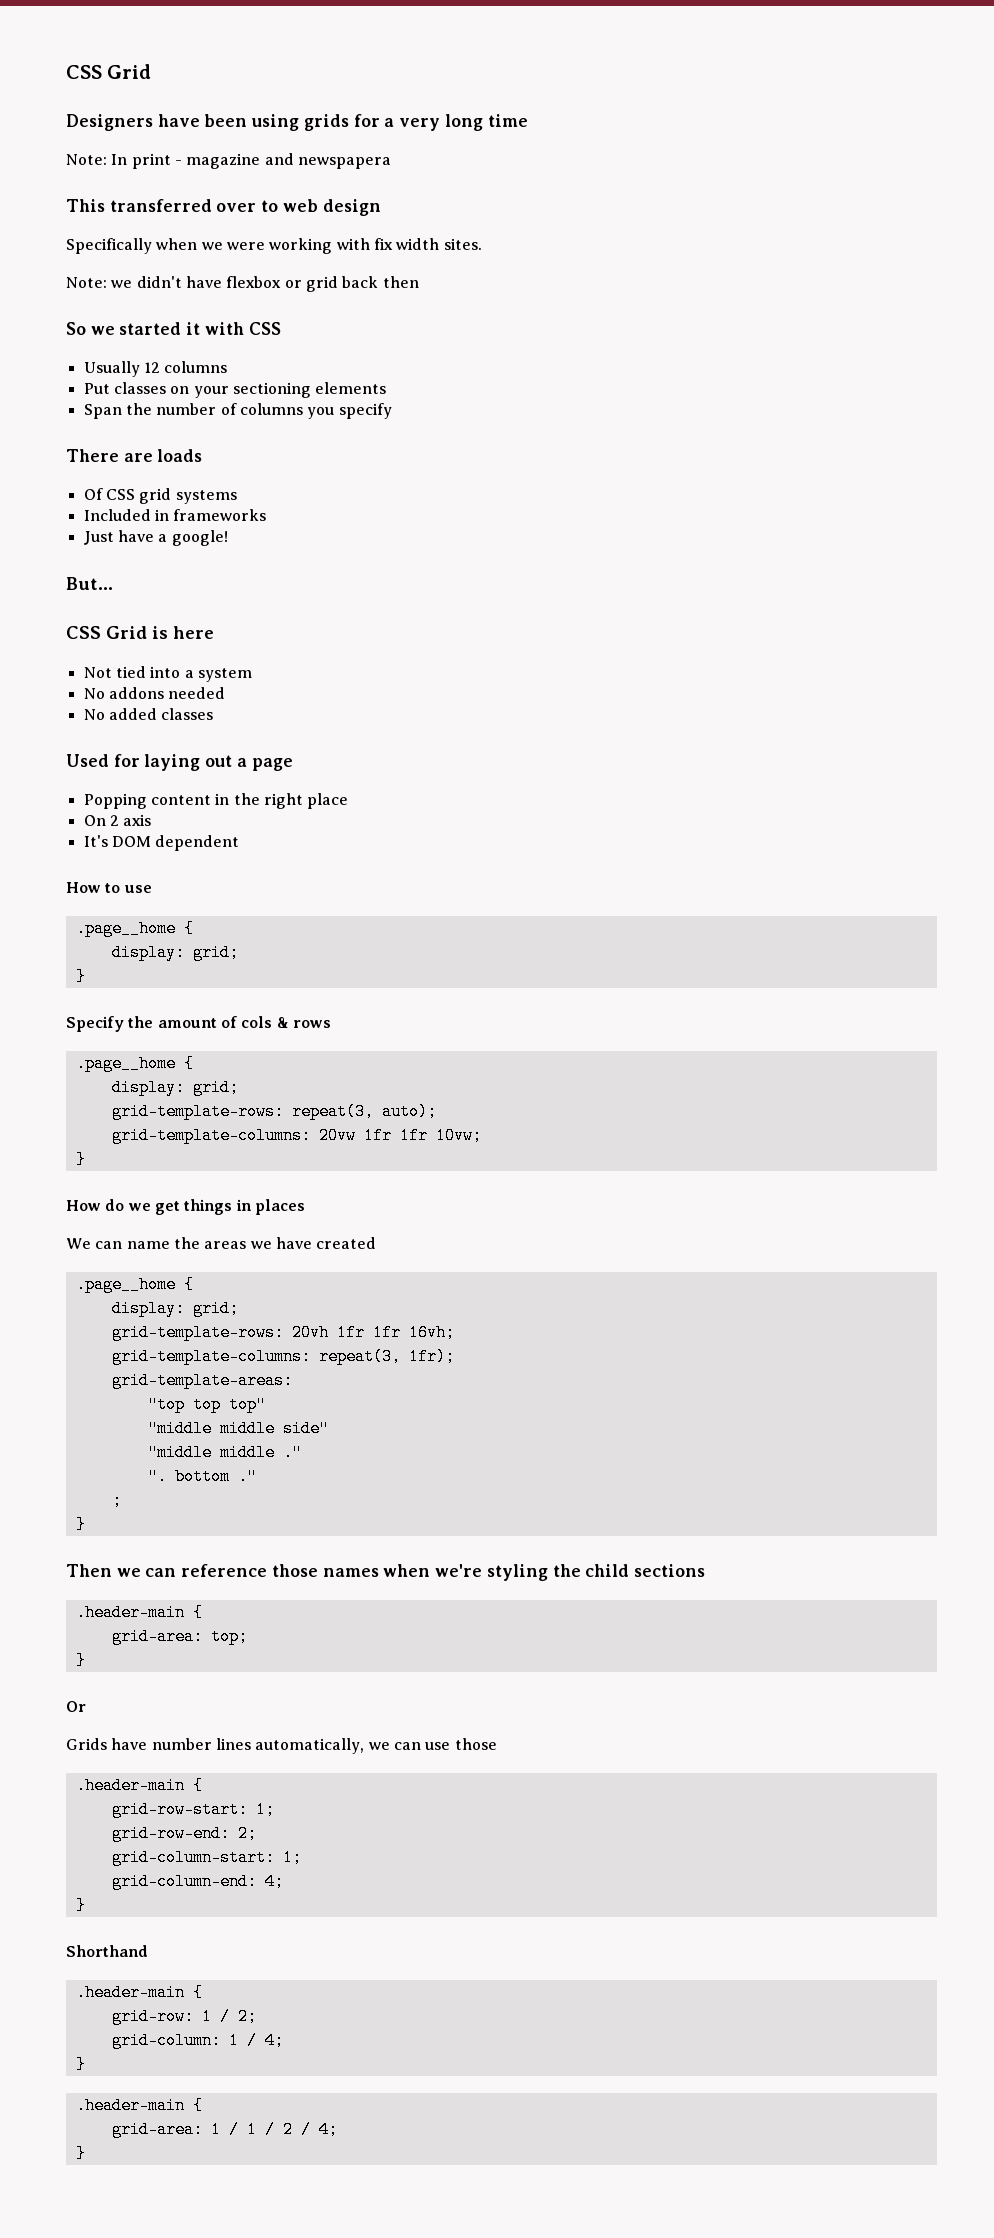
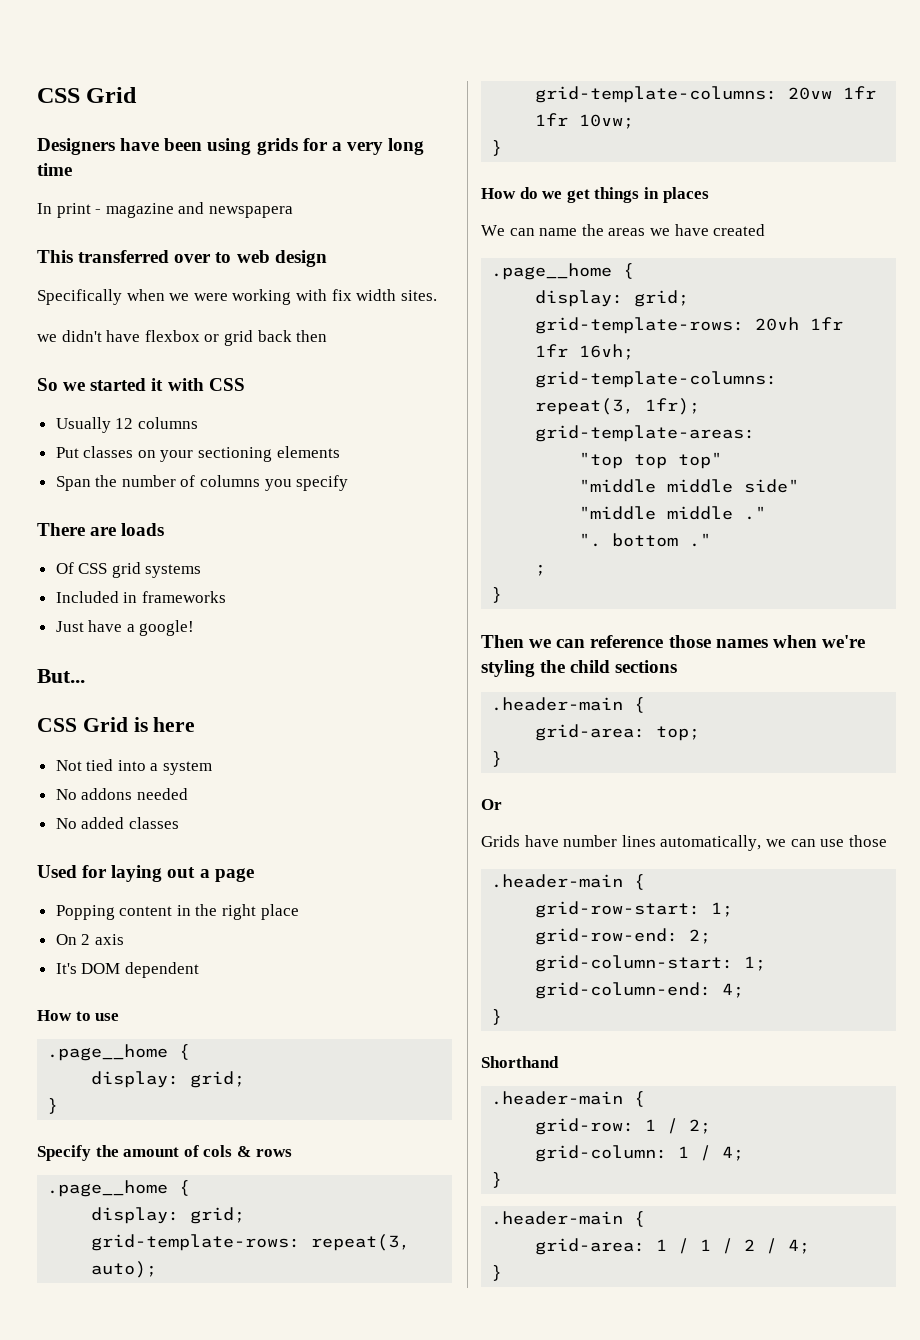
- Note: In print - magazine and newspapera
+ In print - magazine and newspapera
- Note: we didn't have flexbox or grid back then
+ we didn't have flexbox or grid back then

